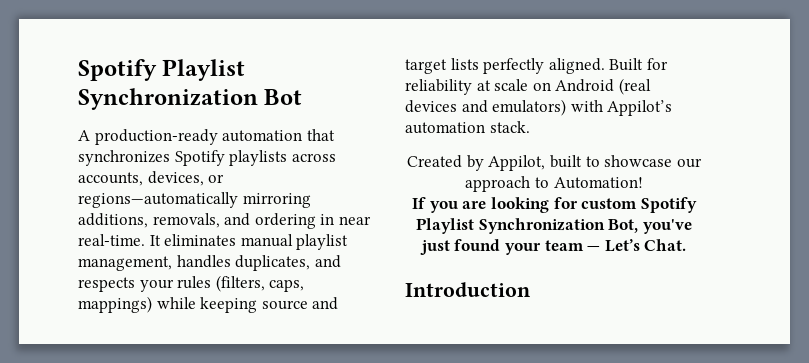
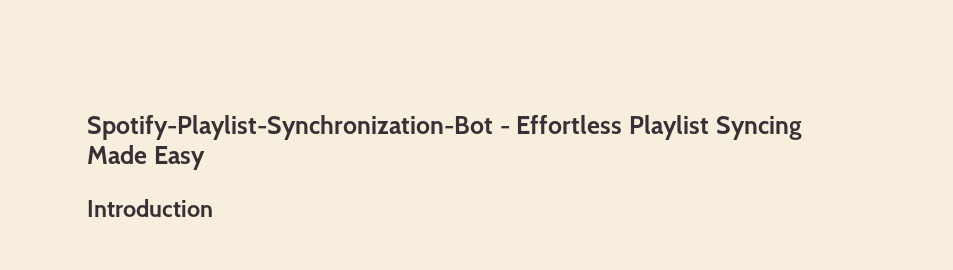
- Spotify Playlist Synchronization Bot
- A production-ready automation that synchronizes Spotify playlists across accounts, devices, or regions—automatically mirroring additions, removals, and ordering in near real-time. It eliminates manual playlist management, handles duplicates, and respects your rules (filters, caps, mappings) while keeping source and target lists perfectly aligned. Built for reliability at scale on Android (real devices and emulators) with Appilot’s automation stack.
- Created by Appilot, built to showcase our approach to Automation!
- If you are looking for custom Spotify Playlist Synchronization Bot, you've just found your team — Let’s Chat.
+ Spotify-Playlist-Synchronization-Bot - Effortless Playlist Syncing Made Easy

